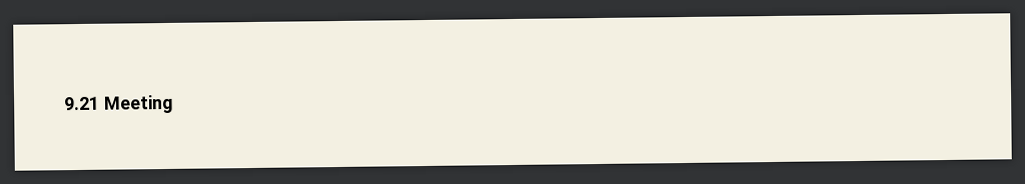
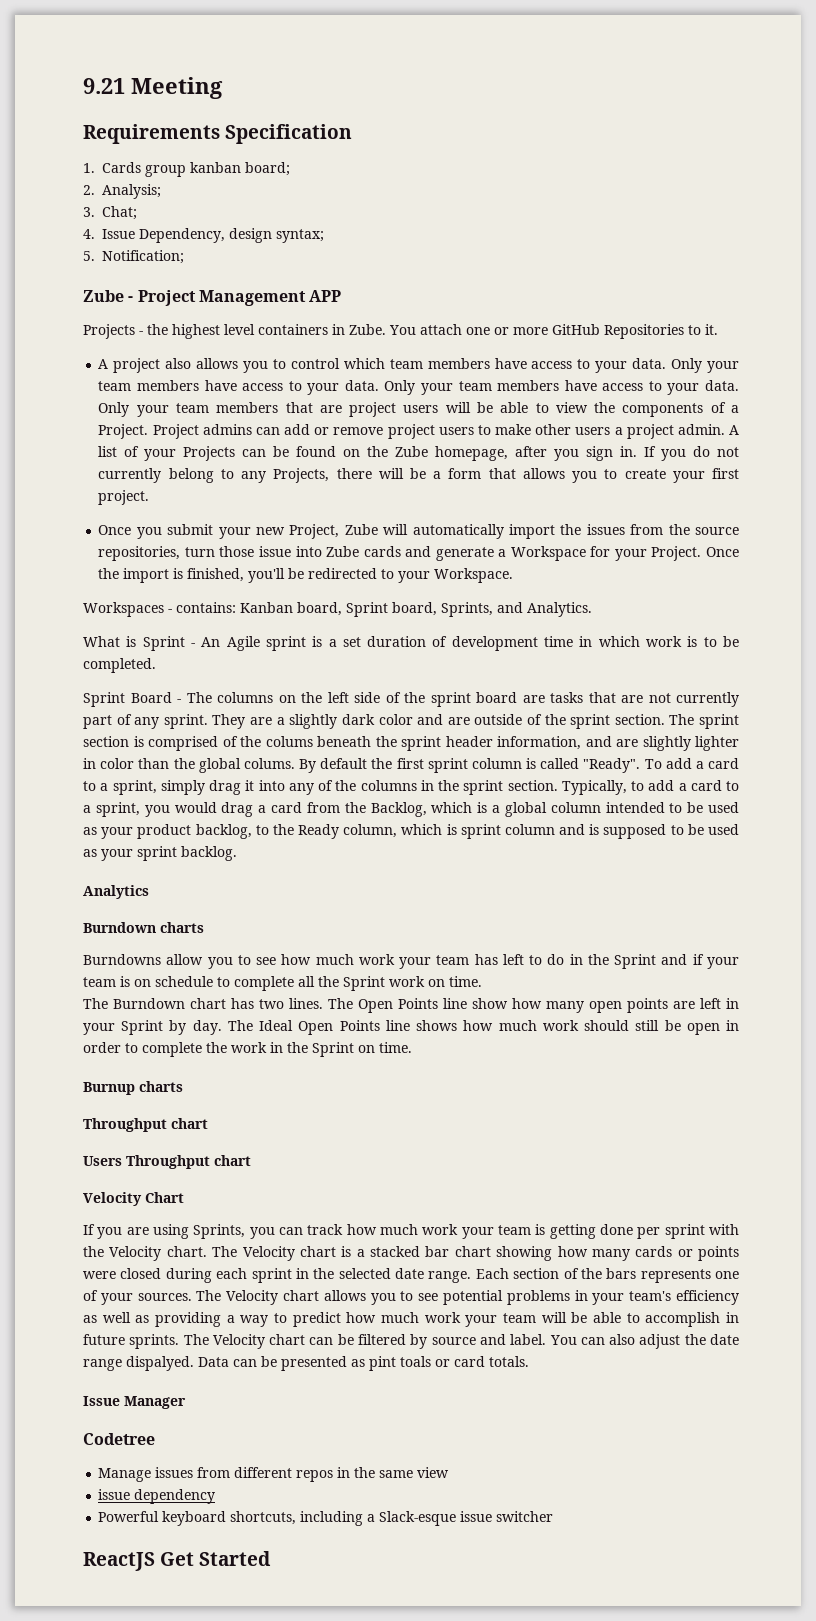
+ Requirements Specification
+ 1. Cards group kanban board;
+ 2. Analysis;
+ 3. Chat;
+ 4. Issue Dependency, design syntax;
+ 5. Notification;
+ Zube - Project Management APP
+ Projects - the highest level containers in Zube. You attach one or more GitHub Repositories to it.
+ A project also allows you to control which team members have access to your data. Only your team members have access to your data. Only your team members have access to your data. Only your team members that are project users will be able to view the components of a Project. Project admins can add or remove project users to make other users a project admin. A list of your Projects can be found on the Zube homepage, after you sign in. If you do not currently belong to any Projects, there will be a form that allows you to create your first project.
+ Once you submit your new Project, Zube will automatically import the issues from the source repositories, turn those issue into Zube cards and generate a Workspace for your Project. Once the import is finished, you'll be redirected to your Workspace.
+ Workspaces - contains: Kanban board, Sprint board, Sprints, and Analytics.
+ What is Sprint - An Agile sprint is a set duration of development time in which work is to be completed.
+ Sprint Board - The columns on the left side of the sprint board are tasks that are not currently part of any sprint. They are a slightly dark color and are outside of the sprint section. The sprint section is comprised of the colums beneath the sprint header information, and are slightly lighter in color than the global colums. By default the first sprint column is called "Ready". To add a card to a sprint, simply drag it into any of the columns in the sprint section. Typically, to add a card to a sprint, you would drag a card from the Backlog, which is a global column intended to be used as your product backlog, to the Ready column, which is sprint column and is supposed to be used as your sprint backlog.
+ Analytics
+ Burndown charts
+ Burndowns allow you to see how much work your team has left to do in the Sprint and if your team is on schedule to complete all the Sprint work on time.
+ The Burndown chart has two lines. The Open Points line show how many open points are left in your Sprint by day. The Ideal Open Points line shows how much work should still be open in order to complete the work in the Sprint on time.
+ Burnup charts
+ Throughput chart
+ Users Throughput chart
+ Velocity Chart
+ If you are using Sprints, you can track how much work your team is getting done per sprint with the Velocity chart. The Velocity chart is a stacked bar chart showing how many cards or points were closed during each sprint in the selected date range. Each section of the bars represents one of your sources. The Velocity chart allows you to see potential problems in your team's efficiency as well as providing a way to predict how much work your team will be able to accomplish in future sprints. The Velocity chart can be filtered by source and label. You can also adjust the date range dispalyed. Data can be presented as pint toals or card totals.
+ Issue Manager
+ Codetree
+ Manage issues from different repos in the same view
+ issue dependency
+ Powerful keyboard shortcuts, including a Slack-esque issue switcher
+ ReactJS Get Started

